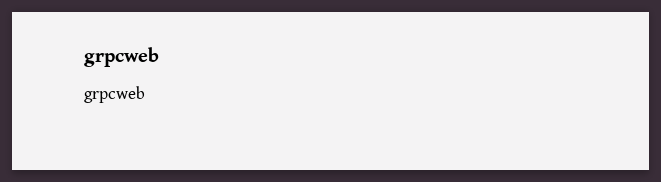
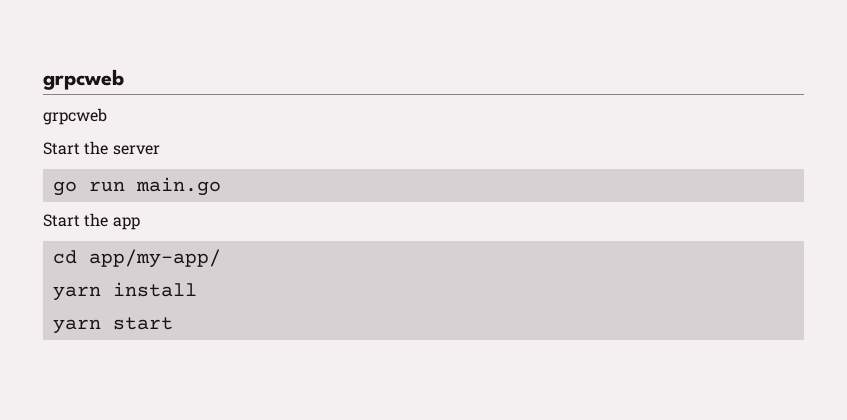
+ Start the server
+ go run main.go
+ Start the app
+ cd app/my-app/
+ yarn install
+ yarn start

